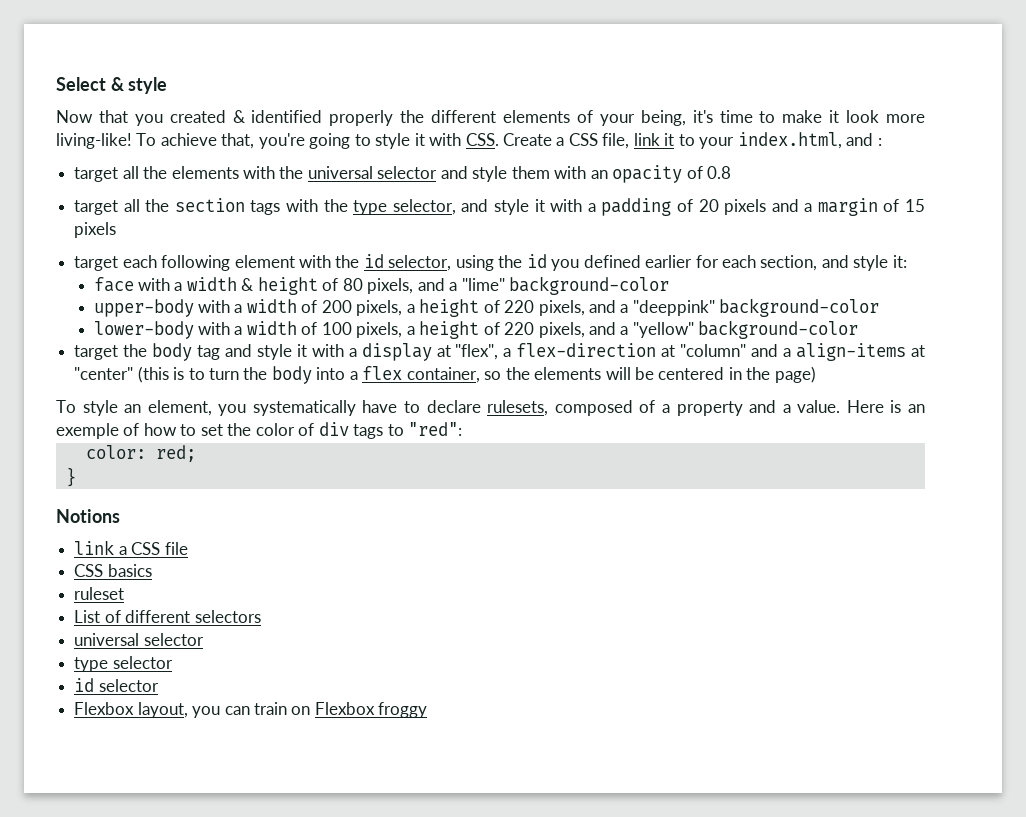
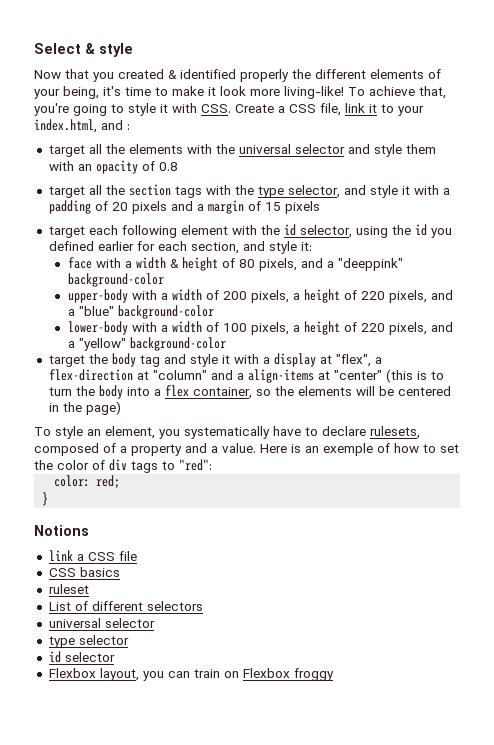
- face with a width & height of 80 pixels, and a "lime" background-color
+ face with a width & height of 80 pixels, and a "deeppink" background-color
- upper-body with a width of 200 pixels, a height of 220 pixels, and a "deeppink" background-color
+ upper-body with a width of 200 pixels, a height of 220 pixels, and a "blue" background-color

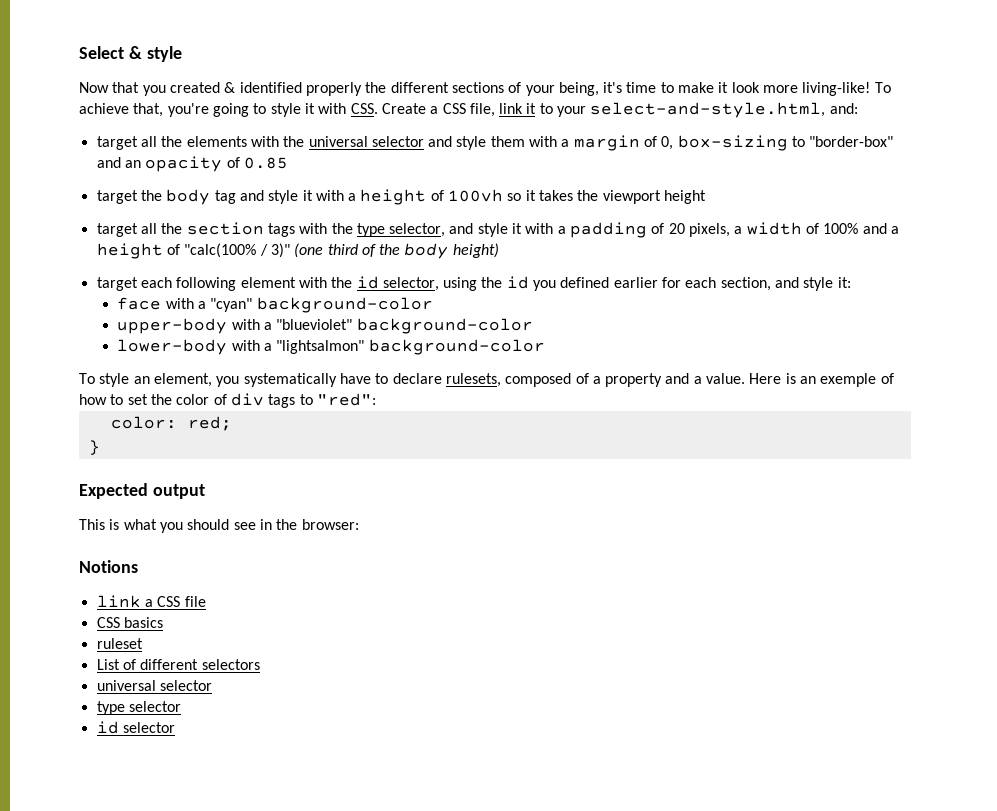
- Now that you created & identified properly the different elements of your being, it's time to make it look more living-like!
+ Now that you created & identified properly the different sections of your being, it's time to make it look more living-like!
- To achieve that, you're going to style it with CSS. Create a CSS file, link it to your index.html, and :
+ To achieve that, you're going to style it with CSS. Create a CSS file, link it to your select-and-style.html, and:
- target all the elements with the universal selector and style them with an opacity of 0.8
+ target all the elements with the universal selector and style them with a margin of 0, box-sizing to "border-box" and an opacity of 0.85
+ target the body tag and style it with a height of 100vh so it takes the viewport height
- target all the section tags with the type selector, and style it with a padding of 20 pixels and a margin of 15 pixels
+ target all the section tags with the type selector, and style it with a padding of 20 pixels, a width of 100% and a height of "calc(100% / 3)" (one third of the body height)
- face with a width & height of 80 pixels, and a "deeppink" background-color
- upper-body with a width of 200 pixels, a height of 220 pixels, and a "blue" background-color
- lower-body with a width of 100 pixels, a height of 220 pixels, and a "yellow" background-color
- target the body tag and style it with a display at "flex", a flex-direction at "column" and a align-items at "center" (this is to turn the body into a flex container, so the elements will be centered in the page)
+ face with a "cyan" background-color
+ upper-body with a "blueviolet" background-color
+ lower-body with a "lightsalmon" background-color
+ Expected output
+ This is what you should see in the browser:
- Flexbox layout, you can train on Flexbox froggy

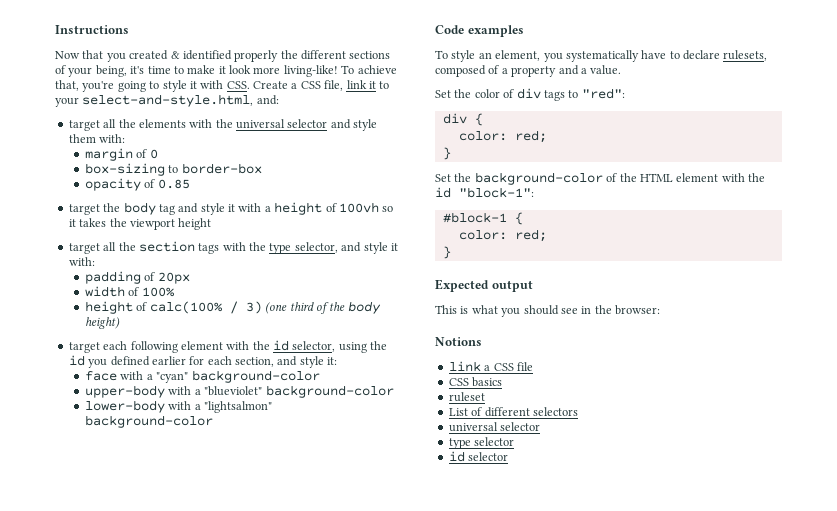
- Select & style
+ Instructions
- target all the elements with the universal selector and style them with a margin of 0, box-sizing to "border-box" and an opacity of 0.85
+ target all the elements with the universal selector and style them with:
+ margin of 0
+ box-sizing to border-box
+ opacity of 0.85
- target all the section tags with the type selector, and style it with a padding of 20 pixels, a width of 100% and a height of "calc(100% / 3)" (one third of the body height)
+ target all the section tags with the type selector, and style it with:
+ padding of 20px
+ width of 100%
+ height of calc(100% / 3) (one third of the body height)
+ Code examples
- To style an element, you systematically have to declare rulesets, composed of a property and a value. Here is an exemple of how to set the color of div tags to "red":
+ To style an element, you systematically have to declare rulesets, composed of a property and a value.
+ Set the color of div tags to "red":
+ div {
+ color: red;
+ }
+ Set the background-color of the HTML element with the id "block-1":
+ #block-1 {

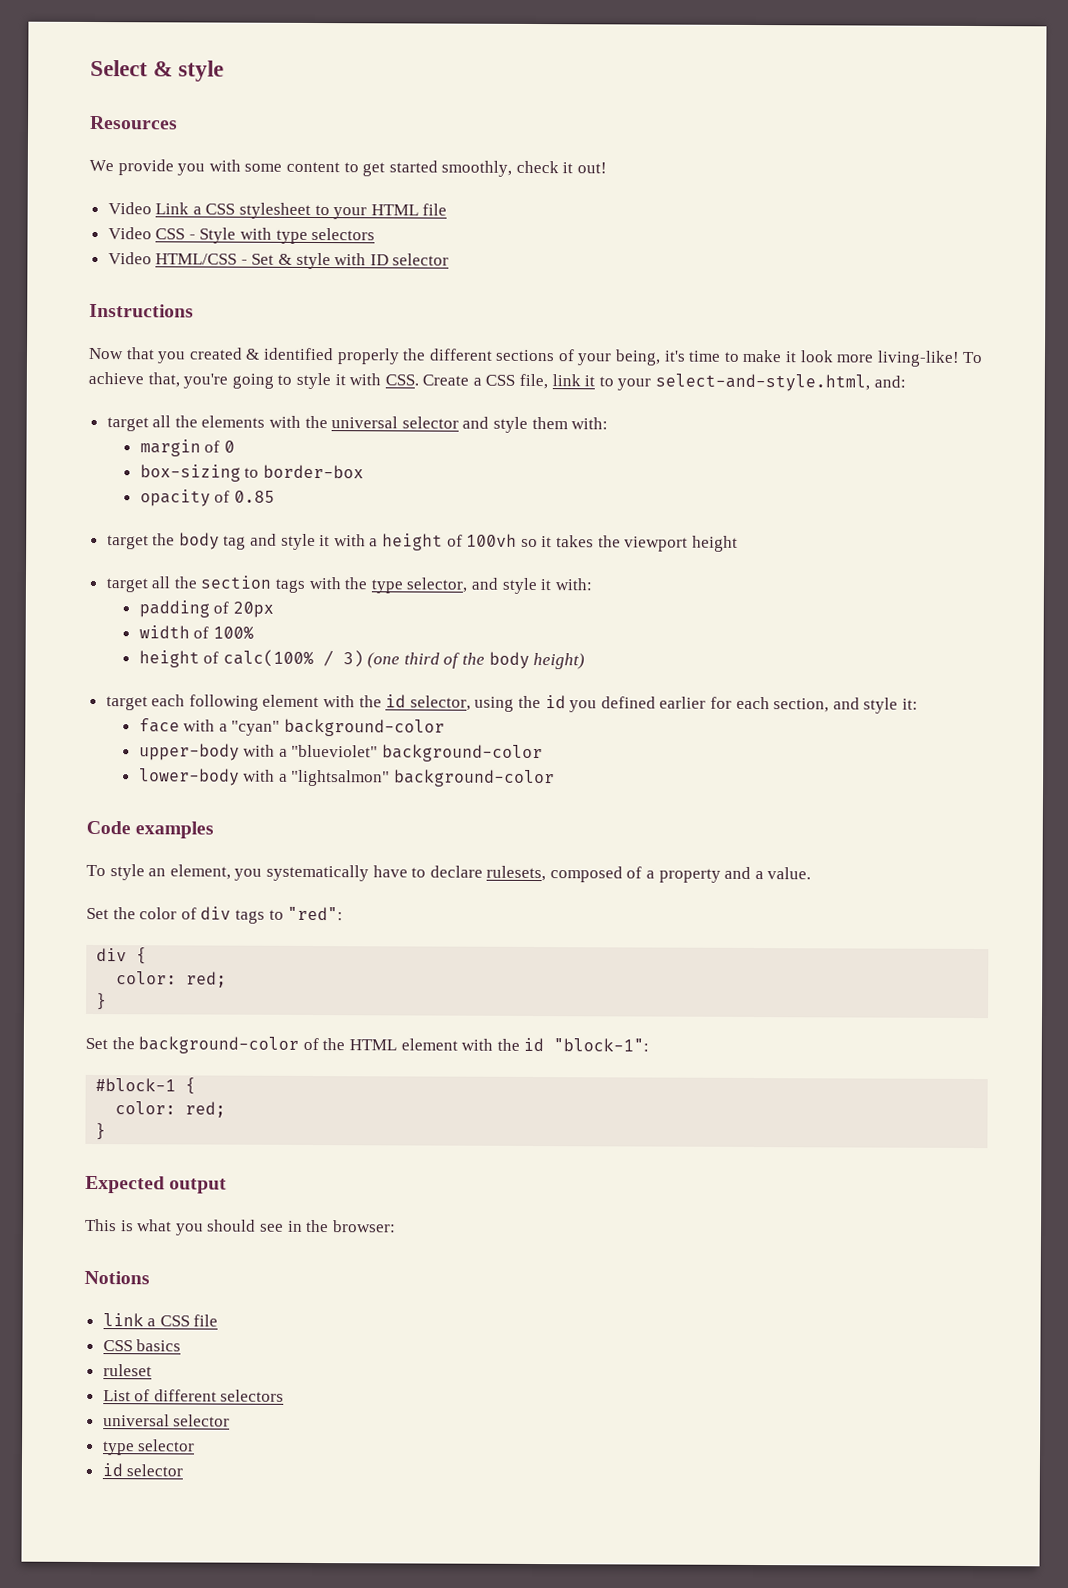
+ Select & style
+ Resources
+ We provide you with some content to get started smoothly, check it out!
+ Video Link a CSS stylesheet to your HTML file
+ Video CSS - Style with type selectors
+ Video HTML/CSS - Set & style with ID selector

